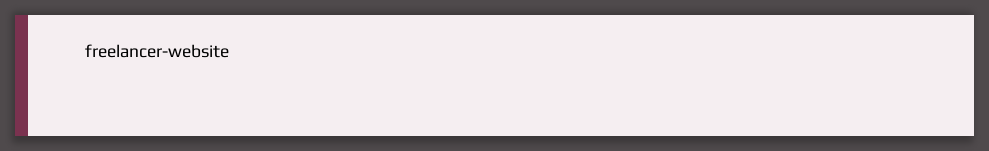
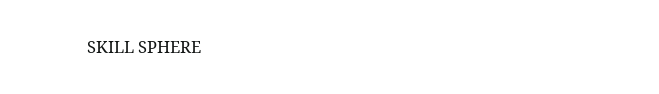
- freelancer-website
+ SKILL SPHERE

